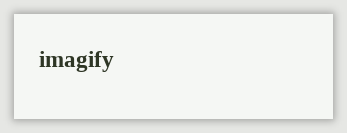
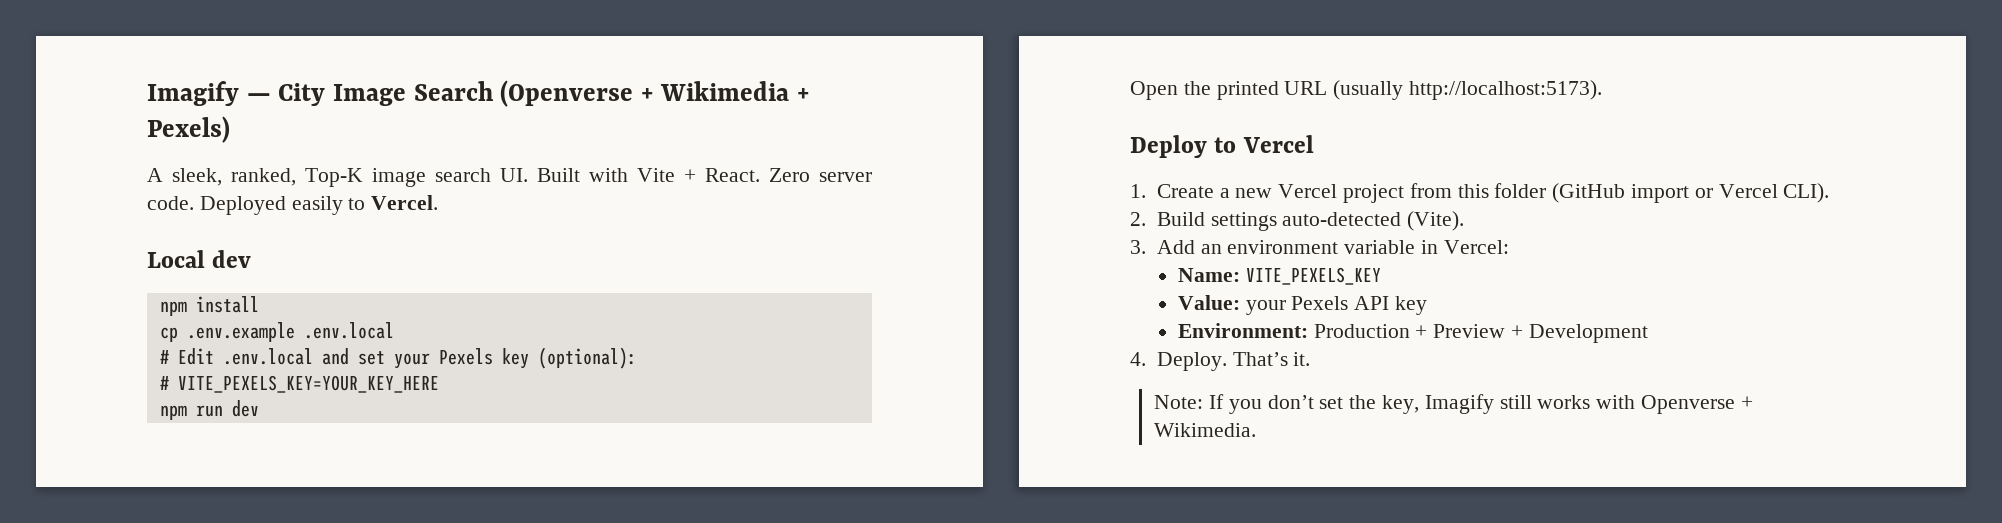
- imagify
+ Imagify — City Image Search (Openverse + Wikimedia + Pexels)
+ A sleek, ranked, Top‑K image search UI. Built with Vite + React. Zero server code. Deployed easily to Vercel.
+ Local dev
+ npm install
+ cp .env.example .env.local
+ # Edit .env.local and set your Pexels key (optional):
+ # VITE_PEXELS_KEY=YOUR_KEY_HERE
+ npm run dev
+ Open the printed URL (usually http://localhost:5173).
+ Deploy to Vercel
+ 1. Create a new Vercel project from this folder (GitHub import or Vercel CLI).
+ 2. Build settings auto-detected (Vite).
+ 3. Add an environment variable in Vercel:
+ Name: VITE_PEXELS_KEY
+ Value: your Pexels API key
+ Environment: Production + Preview + Development
+ 4. Deploy. That’s it.
+ Note: If you don’t set the key, Imagify still works with Openverse + Wikimedia.

